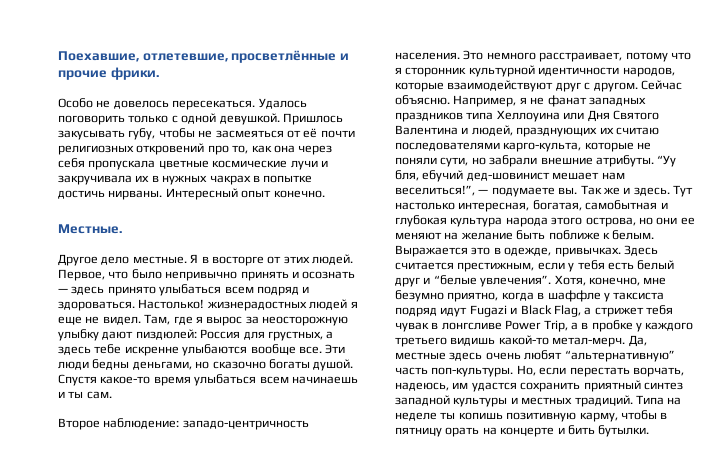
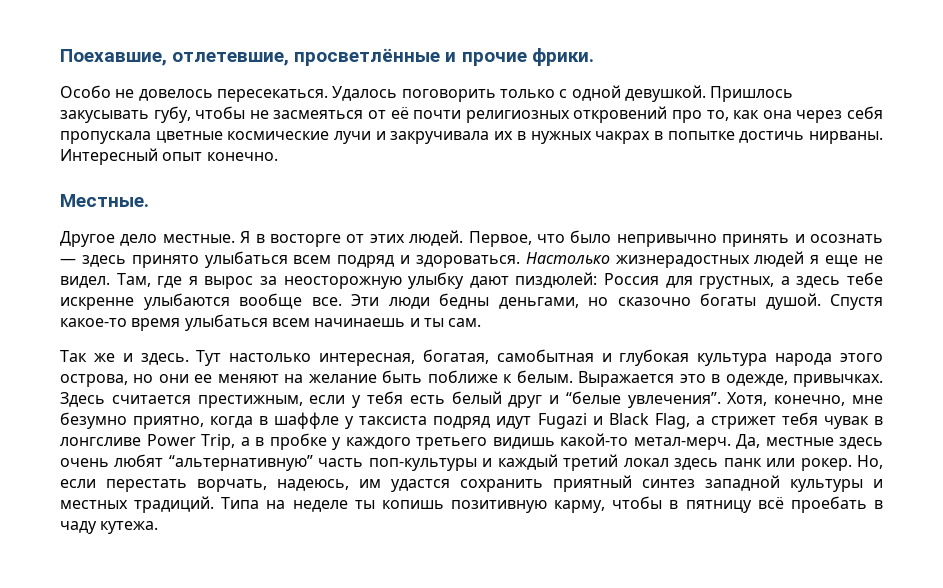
- Настолько! жизнерадостных людей я еще не видел.
+ Настолько жизнерадостных людей я еще не видел.
- Второе наблюдение: западо-центричность населения. Это немного расстраивает, потому что я сторонник культурной идентичности народов, которые взаимодействуют друг с другом. Сейчас объясню. Например, я не фанат западных праздников типа Хеллоуина или Дня Святого Валентина и людей, празднующих их считаю последователями карго-культа, которые не поняли сути, но забрали внешние атрибуты. “Уу бля, ебучий дед-шовинист мешает нам веселиться!”, — подумаете вы.
- Да, местные здесь очень любят “альтернативную” часть поп-культуры.
+ Да, местные здесь очень любят “альтернативную” часть поп-культуры и каждый третий локал здесь панк или рокер.
- Типа на неделе ты копишь позитивную карму, чтобы в пятницу орать на концерте и бить бутылки.
+ Типа на неделе ты копишь позитивную карму, чтобы в пятницу всё проебать в чаду кутежа.

